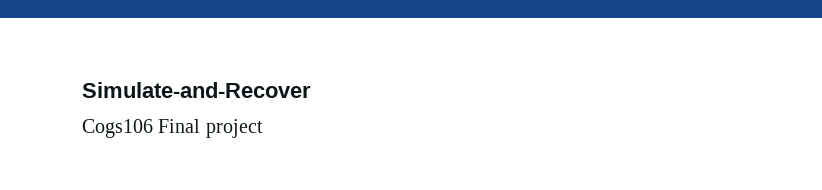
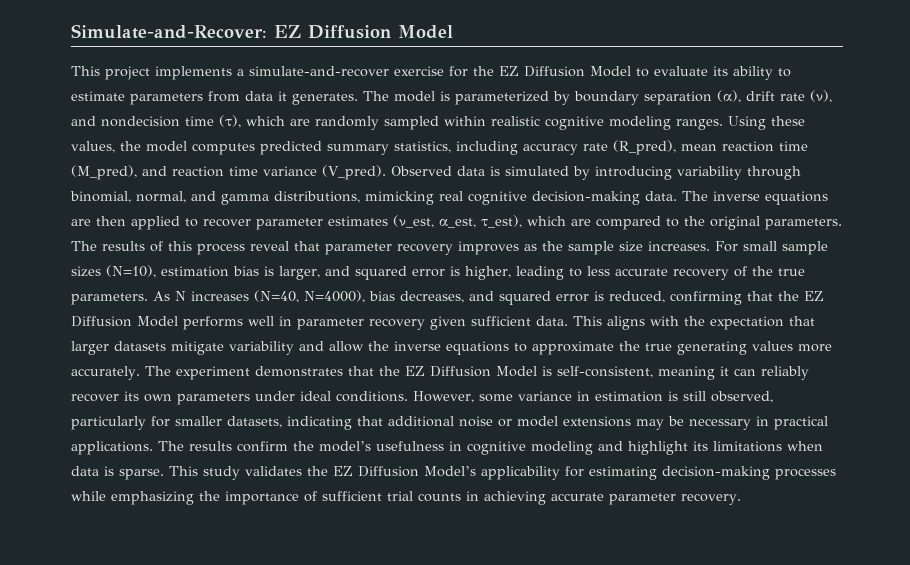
- Simulate-and-Recover
- Cogs106 Final project
+ Simulate-and-Recover: EZ Diffusion Model
+ This project implements a simulate-and-recover exercise for the EZ Diffusion Model to evaluate its ability to estimate parameters from data it generates. The model is parameterized by boundary separation (α), drift rate (ν), and nondecision time (τ), which are randomly sampled within realistic cognitive modeling ranges. Using these values, the model computes predicted summary statistics, including accuracy rate (R_pred), mean reaction time (M_pred), and reaction time variance (V_pred). Observed data is simulated by introducing variability through binomial, normal, and gamma distributions, mimicking real cognitive decision-making data. The inverse equations are then applied to recover parameter estimates (ν_est, α_est, τ_est), which are compared to the original parameters. The results of this process reveal that parameter recovery improves as the sample size increases. For small sample sizes (N=10), estimation bias is larger, and squared error is higher, leading to less accurate recovery of the true parameters. As N increases (N=40, N=4000), bias decreases, and squared error is reduced, confirming that the EZ Diffusion Model performs well in parameter recovery given sufficient data. This aligns with the expectation that larger datasets mitigate variability and allow the inverse equations to approximate the true generating values more accurately. The experiment demonstrates that the EZ Diffusion Model is self-consistent, meaning it can reliably recover its own parameters under ideal conditions. However, some variance in estimation is still observed, particularly for smaller datasets, indicating that additional noise or model extensions may be necessary in practical applications. The results confirm the model’s usefulness in cognitive modeling and highlight its limitations when data is sparse. This study validates the EZ Diffusion Model’s applicability for estimating decision-making processes while emphasizing the importance of sufficient trial counts in achieving accurate parameter recovery.

